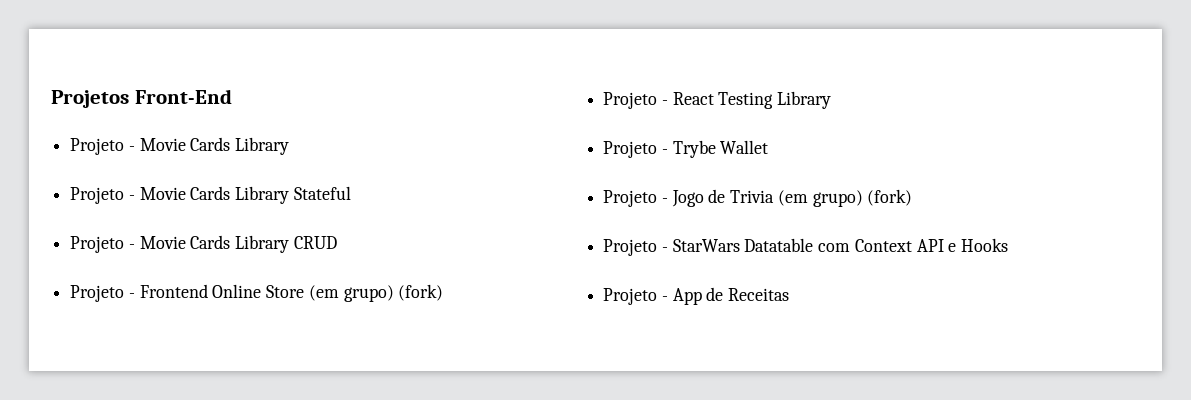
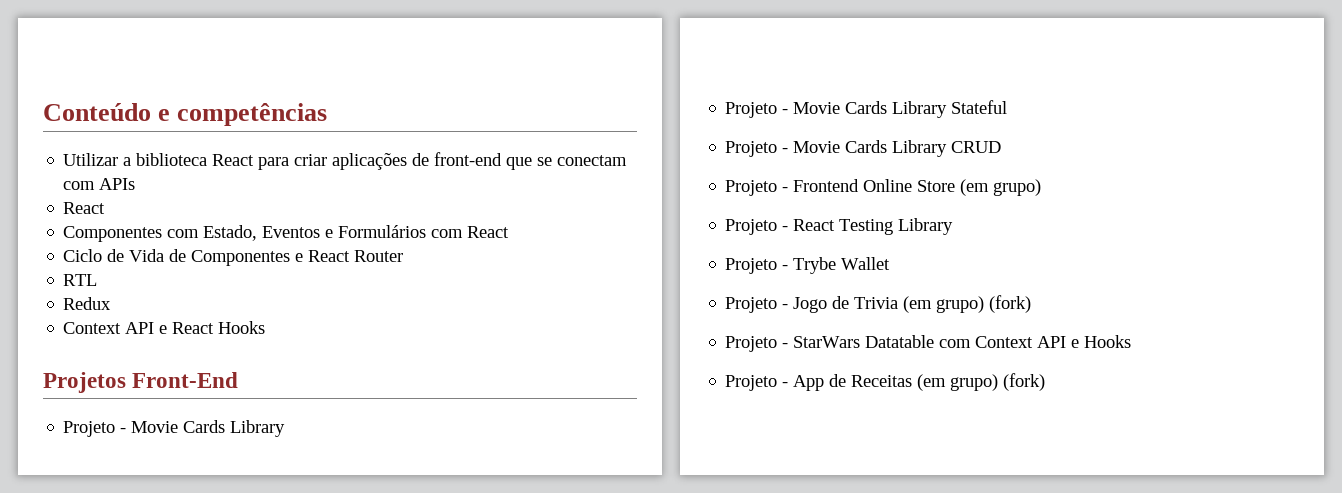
+ Conteúdo e competências
+ Utilizar a biblioteca React para criar aplicações de front-end que se conectam com APIs
+ React
+ Componentes com Estado, Eventos e Formulários com React
+ Ciclo de Vida de Componentes e React Router
+ RTL
+ Redux
+ Context API e React Hooks
- Projeto - Frontend Online Store (em grupo) (fork)
+ Projeto - Frontend Online Store (em grupo)
- Projeto - App de Receitas
+ Projeto - App de Receitas (em grupo) (fork)

